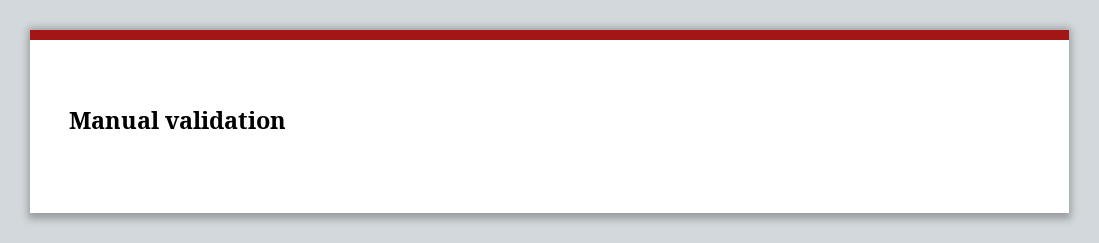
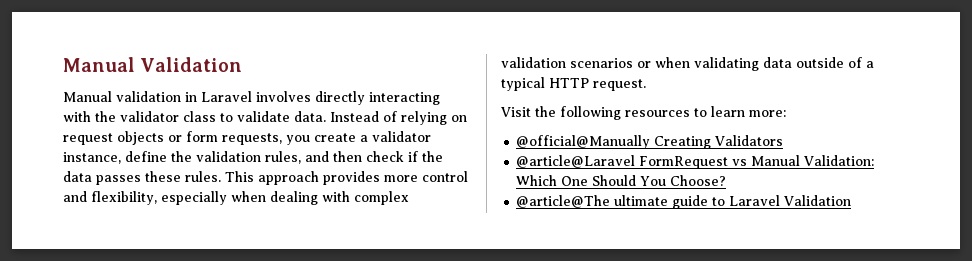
- Manual validation
+ Manual Validation
+ Manual validation in Laravel involves directly interacting with the validator class to validate data. Instead of relying on request objects or form requests, you create a validator instance, define the validation rules, and then check if the data passes these rules. This approach provides more control and flexibility, especially when dealing with complex validation scenarios or when validating data outside of a typical HTTP request.
+ Visit the following resources to learn more:
+ @official@Manually Creating Validators
+ @article@Laravel FormRequest vs Manual Validation: Which One Should You Choose?
+ @article@The ultimate guide to Laravel Validation

